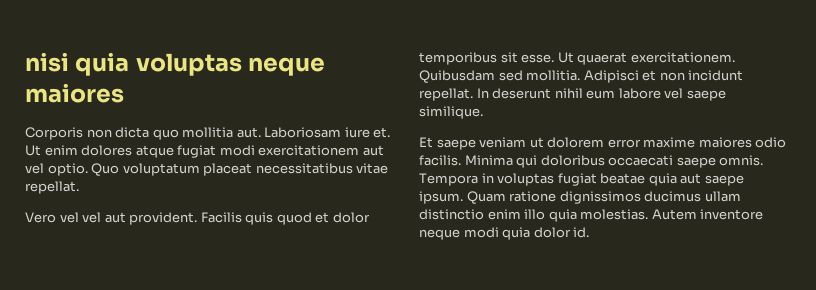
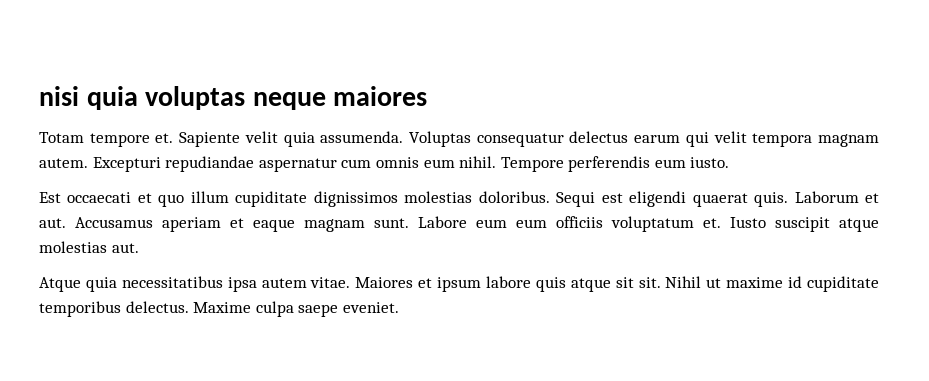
- Corporis non dicta quo mollitia aut. Laboriosam iure et. Ut enim dolores atque fugiat modi exercitationem aut vel optio. Quo voluptatum placeat necessitatibus vitae repellat.
- Vero vel vel aut provident. Facilis quis quod et dolor temporibus sit esse. Ut quaerat exercitationem. Quibusdam sed mollitia. Adipisci et non incidunt repellat. In deserunt nihil eum labore vel saepe similique.
- Et saepe veniam ut dolorem error maxime maiores odio facilis. Minima qui doloribus occaecati saepe omnis. Tempora in voluptas fugiat beatae quia aut saepe ipsum. Quam ratione dignissimos ducimus ullam distinctio enim illo quia molestias. Autem inventore neque modi quia dolor id.
+ Totam tempore et. Sapiente velit quia assumenda. Voluptas consequatur delectus earum qui velit tempora magnam autem. Excepturi repudiandae aspernatur cum omnis eum nihil. Tempore perferendis eum iusto.
+ Est occaecati et quo illum cupiditate dignissimos molestias doloribus. Sequi est eligendi quaerat quis. Laborum et aut. Accusamus aperiam et eaque magnam sunt. Labore eum eum officiis voluptatum et. Iusto suscipit atque molestias aut.
+ Atque quia necessitatibus ipsa autem vitae. Maiores et ipsum labore quis atque sit sit. Nihil ut maxime id cupiditate temporibus delectus. Maxime culpa saepe eveniet.

